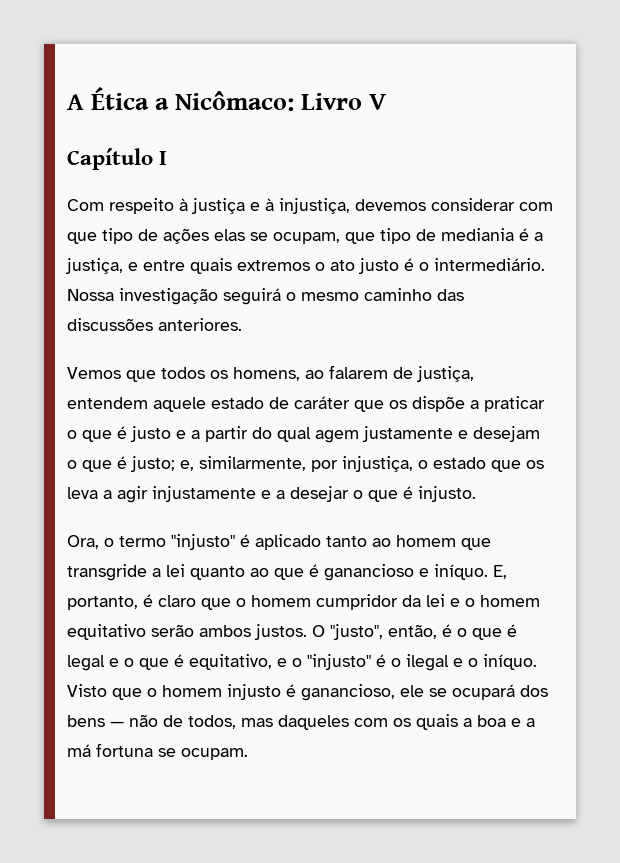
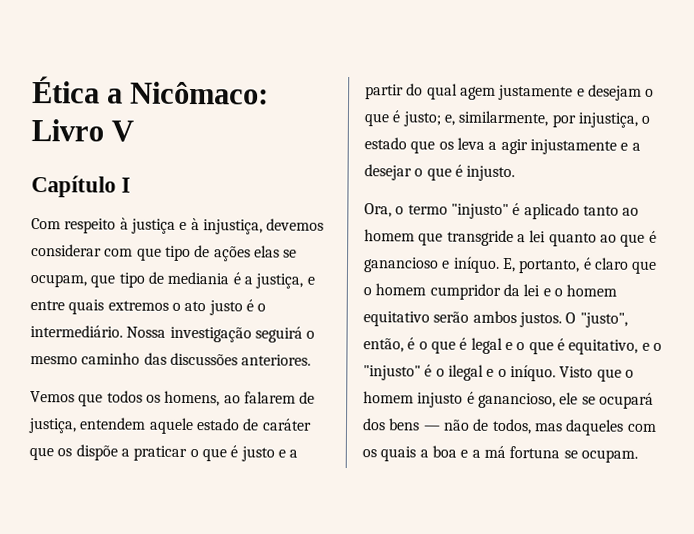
- A Ética a Nicômaco: Livro V
+ Ética a Nicômaco: Livro V

